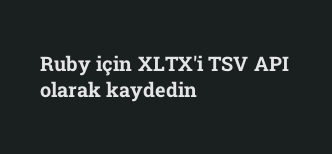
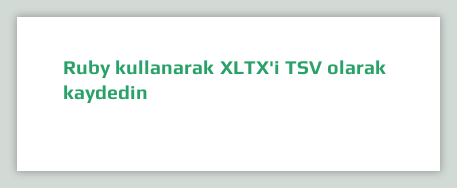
- Ruby için XLTX'i TSV API olarak kaydedin
+ Ruby kullanarak XLTX'i TSV olarak kaydedin

